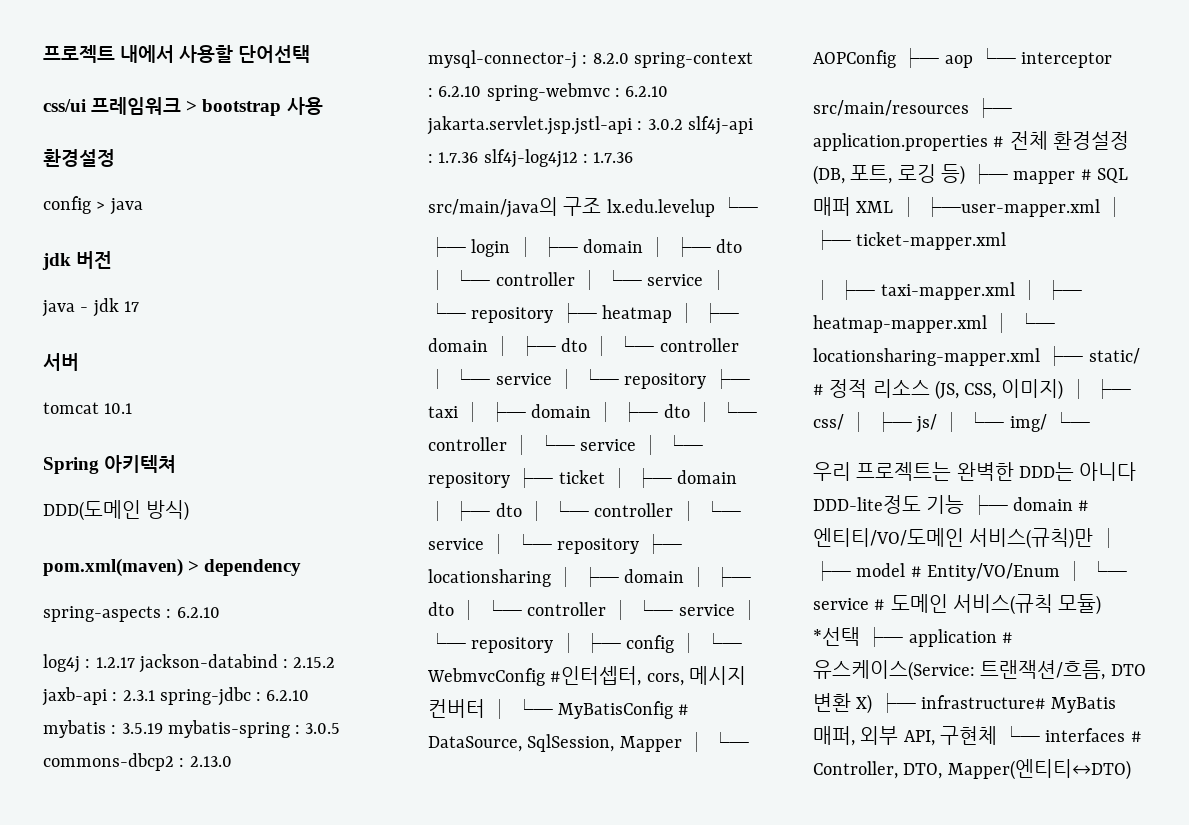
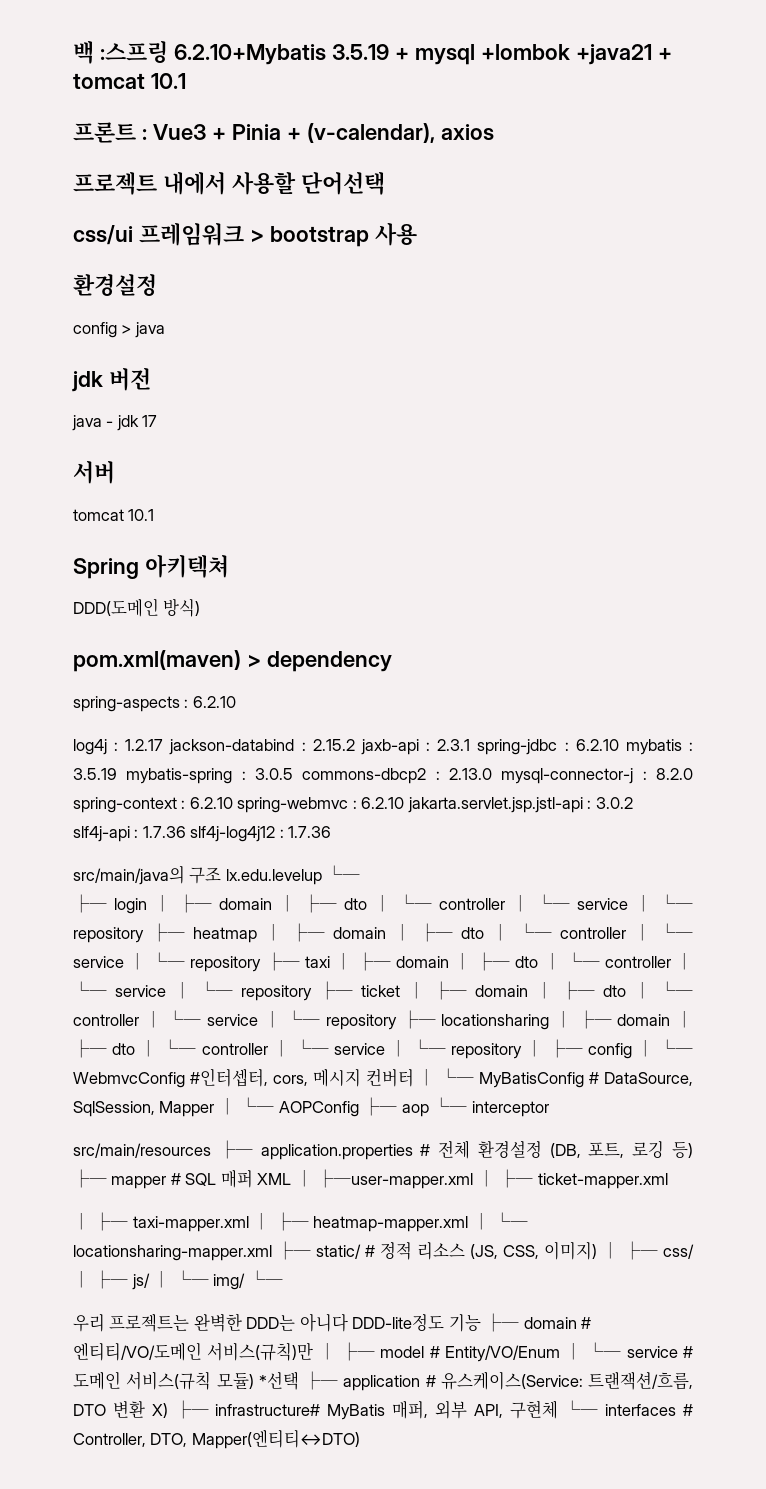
+ 백 :스프링 6.2.10+Mybatis 3.5.19 + mysql +lombok +java21 + tomcat 10.1
+ 프론트 : Vue3 + Pinia + (v-calendar), axios

